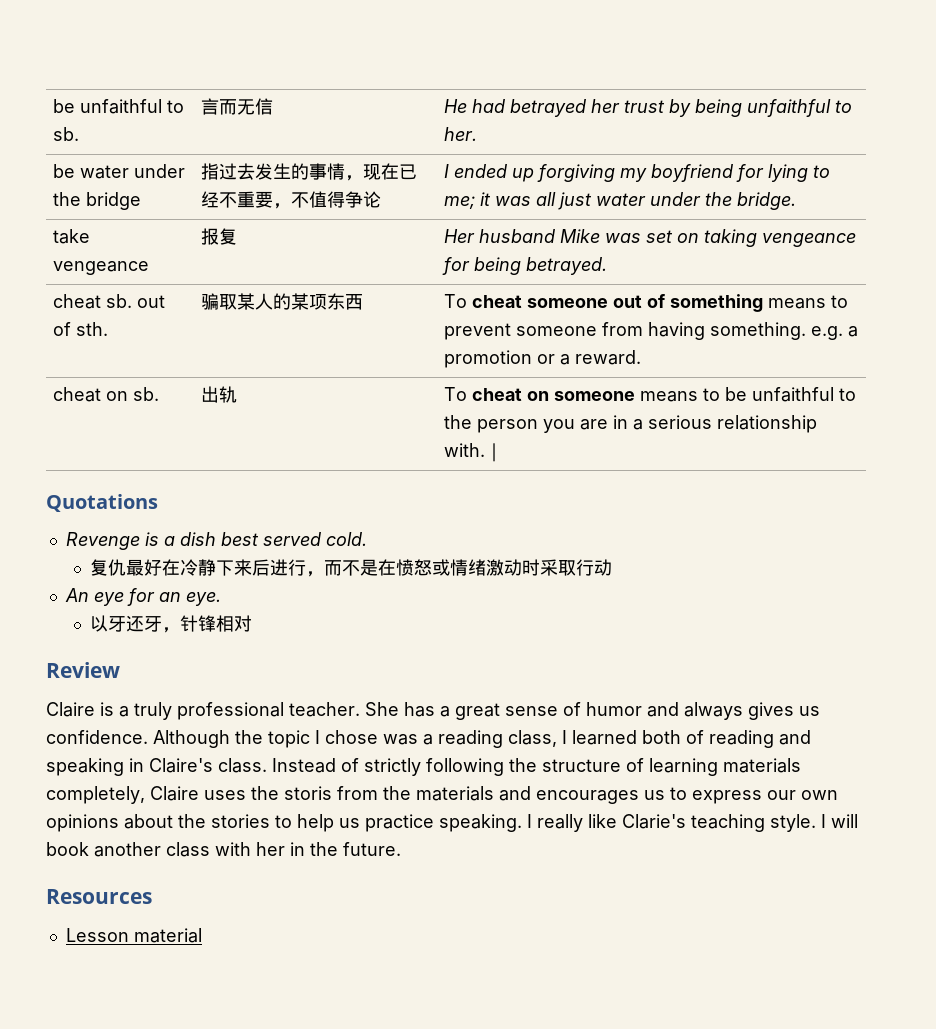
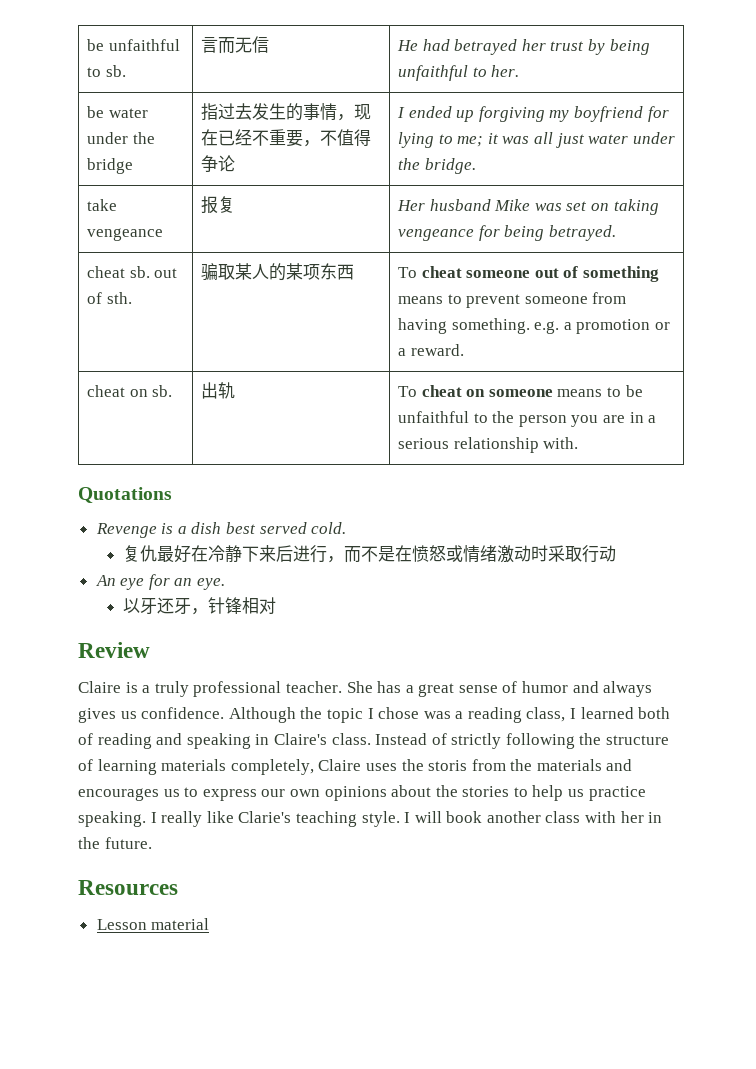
- cheat on sb. | 出轨 | To cheat on someone means to be unfaithful to the person you are in a serious relationship with.｜
+ cheat on sb. | 出轨 | To cheat on someone means to be unfaithful to the person you are in a serious relationship with.

